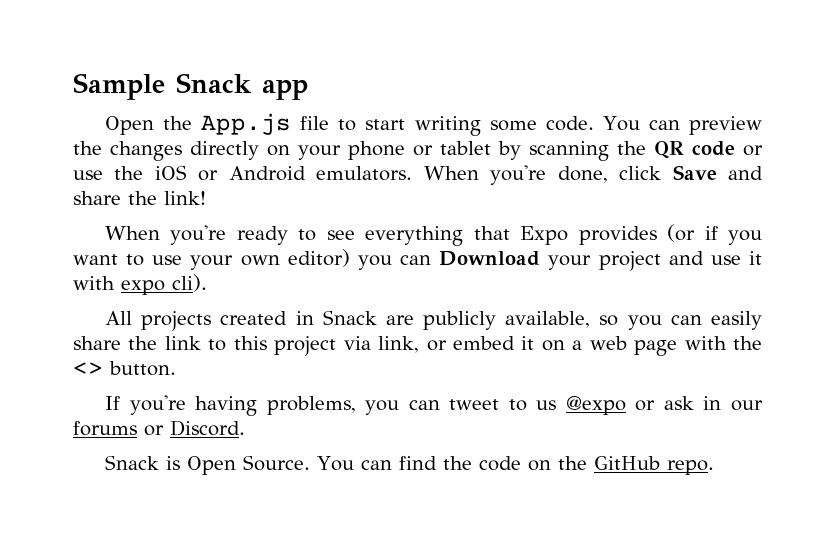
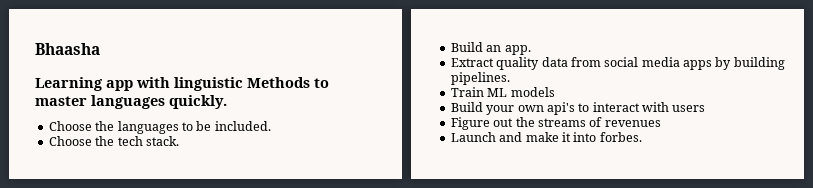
- Sample Snack app
- Open the App.js file to start writing some code. You can preview the changes directly on your phone or tablet by scanning the QR code or use the iOS or Android emulators. When you're done, click Save and share the link!
- When you're ready to see everything that Expo provides (or if you want to use your own editor) you can Download your project and use it with expo cli).
- All projects created in Snack are publicly available, so you can easily share the link to this project via link, or embed it on a web page with the <> button.
- If you're having problems, you can tweet to us @expo or ask in our forums or Discord.
- Snack is Open Source. You can find the code on the GitHub repo.
+ Bhaasha
+ Learning app with linguistic Methods to master languages quickly.
+ Choose the languages to be included.
+ Choose the tech stack.
+ Build an app.
+ Extract quality data from social media apps by building pipelines.
+ Train ML models
+ Build your own api's to interact with users
+ Figure out the streams of revenues
+ Launch and make it into forbes.

